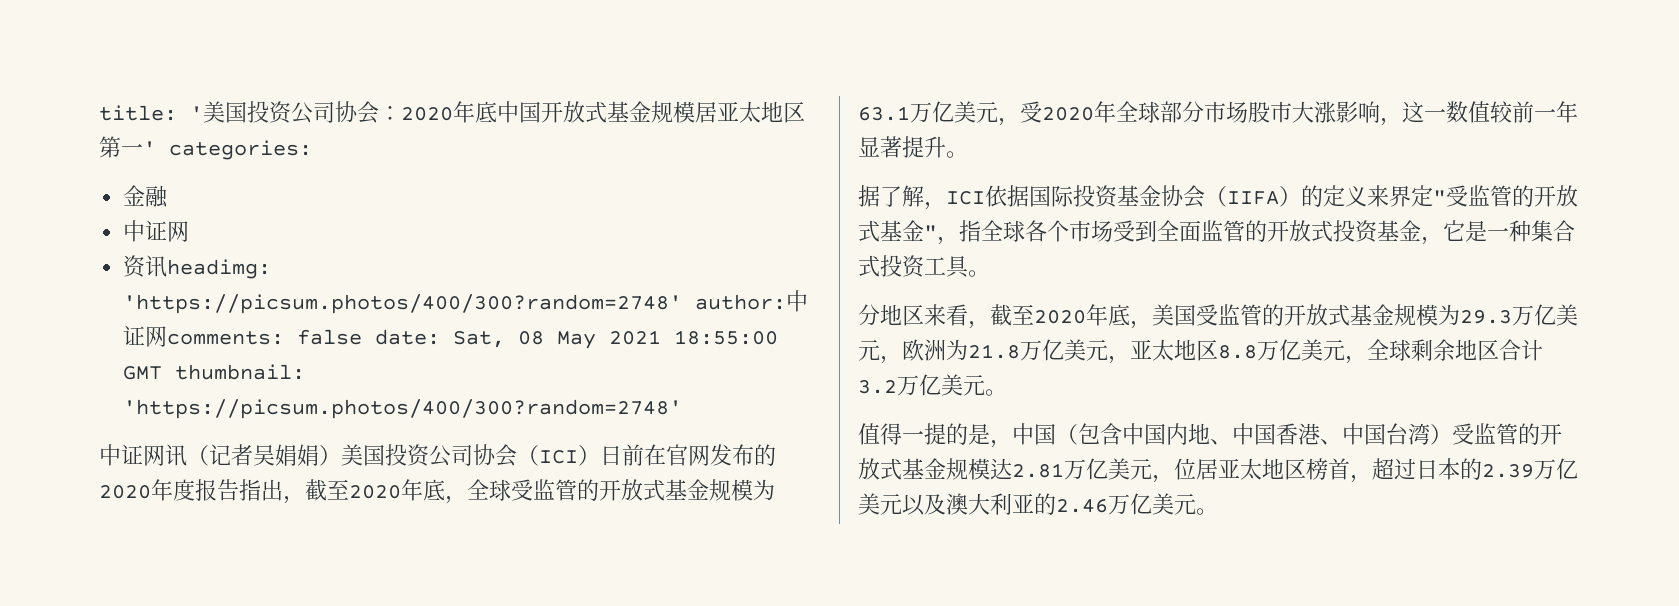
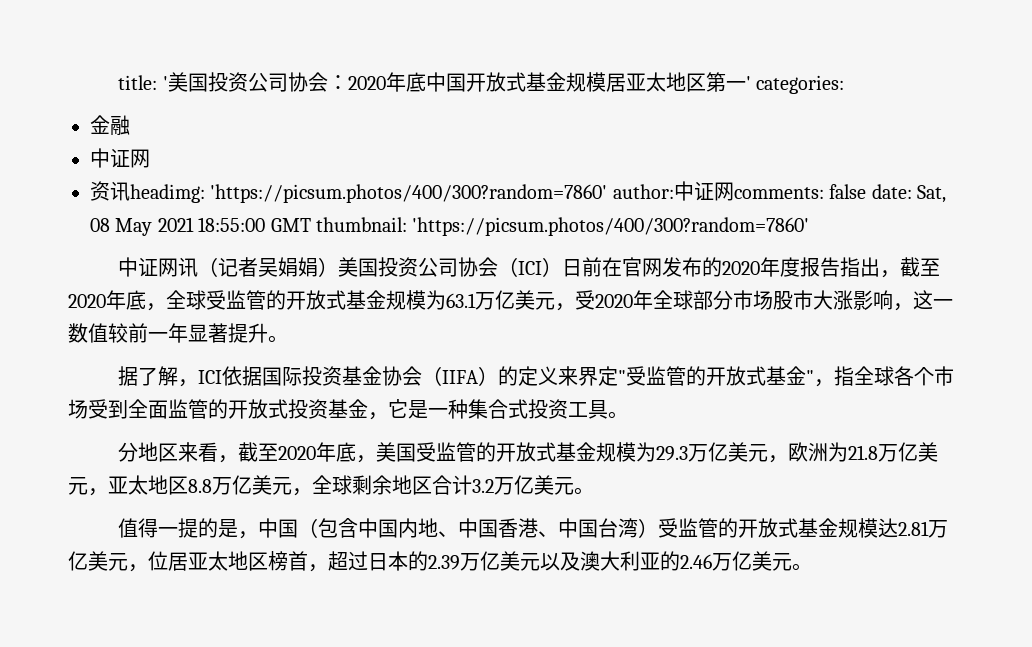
- 资讯headimg: 'https://picsum.photos/400/300?random=2748' author:中证网comments: false date: Sat, 08 May 2021 18:55:00 GMT thumbnail: 'https://picsum.photos/400/300?random=2748'
+ 资讯headimg: 'https://picsum.photos/400/300?random=7860' author:中证网comments: false date: Sat, 08 May 2021 18:55:00 GMT thumbnail: 'https://picsum.photos/400/300?random=7860'

